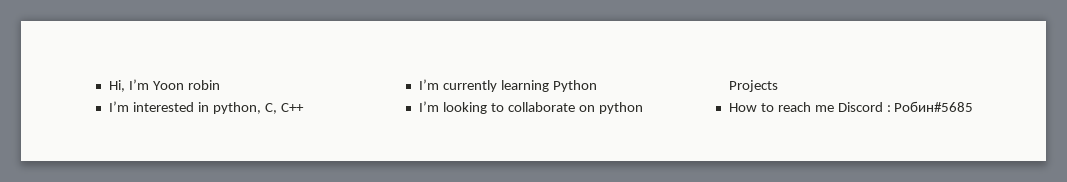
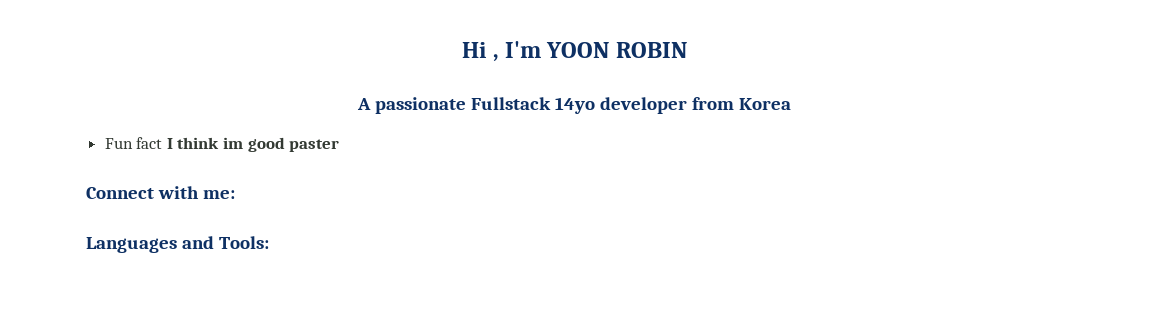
- Hi, I’m Yoon robin
- I’m interested in python, C, C++
- I’m currently learning Python
- I’m looking to collaborate on python Projects
- How to reach me Discord : Робин#5685
+ Hi , I'm YOON ROBIN
+ A passionate Fullstack 14yo developer from Korea
+ Fun fact I think im good paster
+ Connect with me:
+ Languages and Tools:

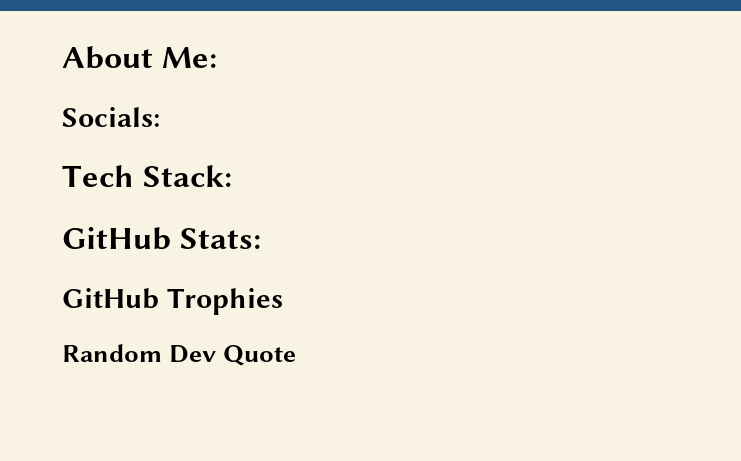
- Hi , I'm YOON ROBIN
- A passionate Fullstack 14yo developer from Korea
- Fun fact I think im good paster
- Connect with me:
- Languages and Tools:
+ About Me:
+ Socials:
+ Tech Stack:
+ GitHub Stats:
+ GitHub Trophies
+ Random Dev Quote

